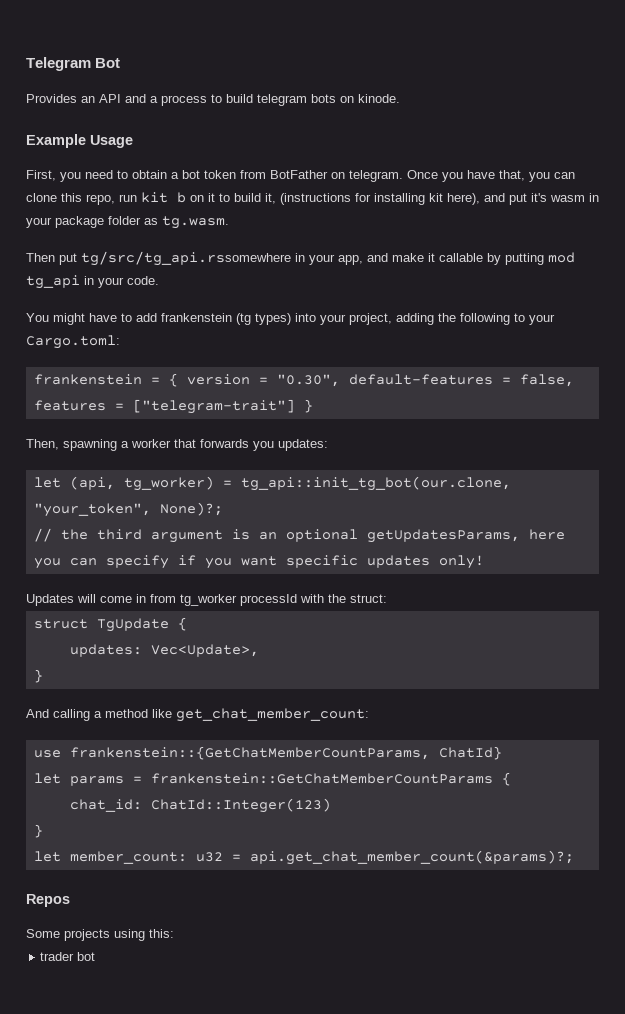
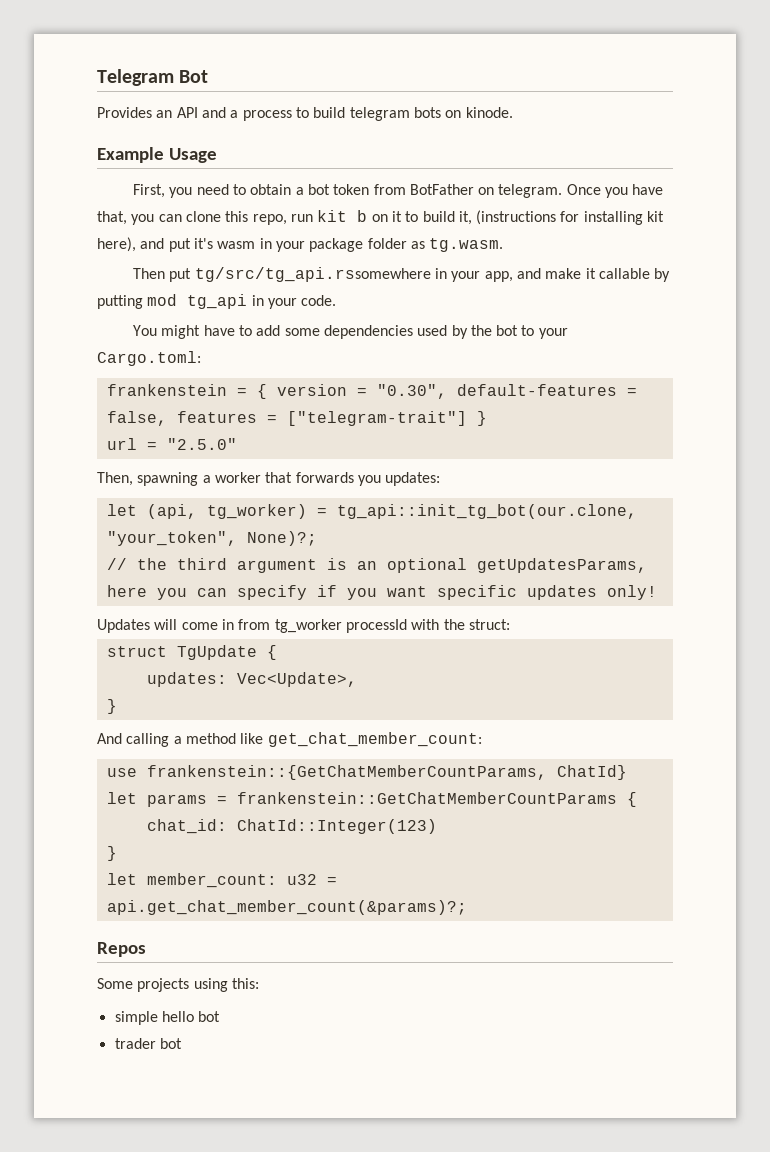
- You might have to add frankenstein (tg types) into your project, adding the following to your Cargo.toml:
+ You might have to add some dependencies used by the bot to your Cargo.toml:
+ url = "2.5.0"
+ simple hello bot

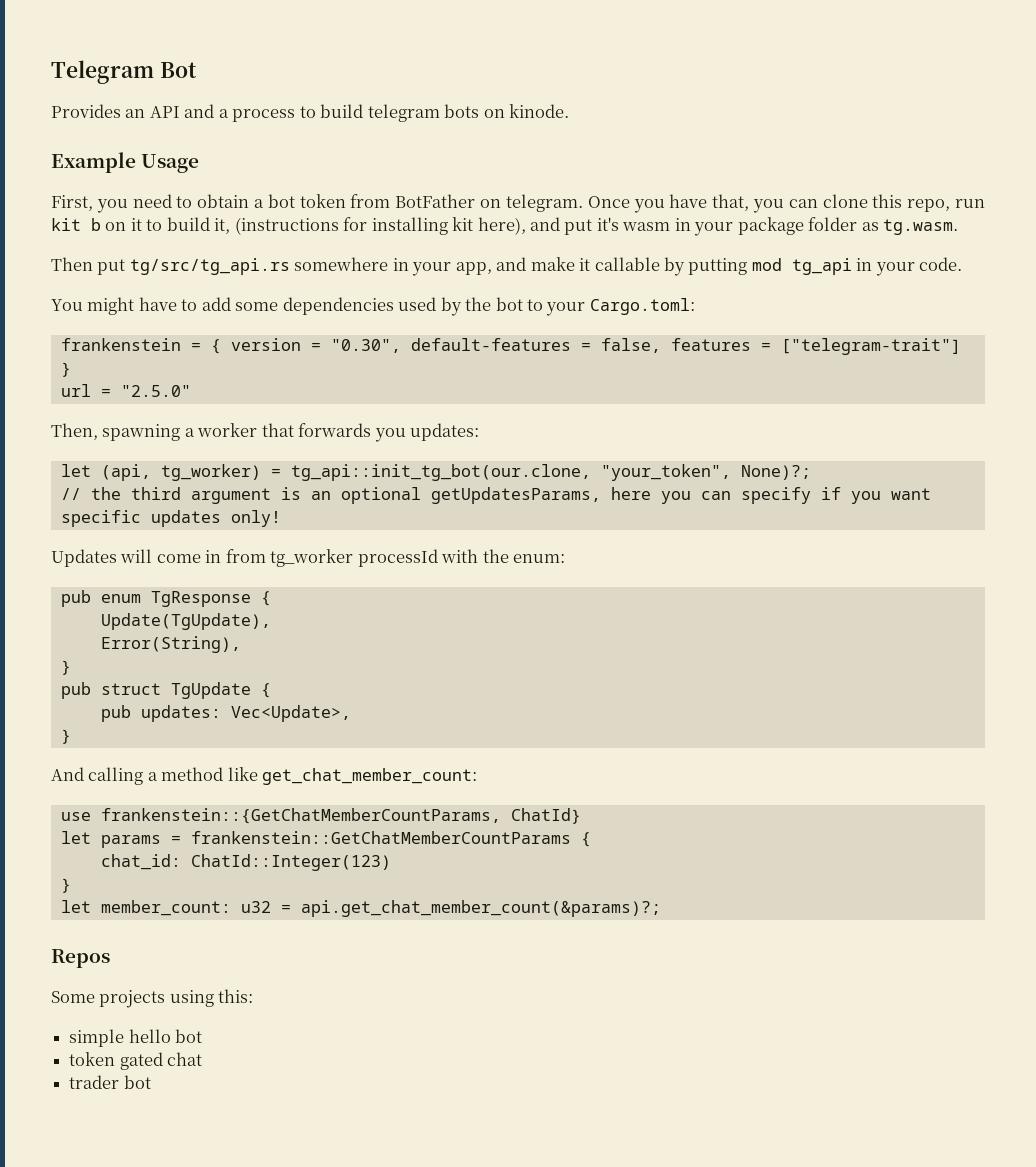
- Then put tg/src/tg_api.rssomewhere in your app, and make it callable by putting mod tg_api in your code.
+ Then put tg/src/tg_api.rs somewhere in your app, and make it callable by putting mod tg_api in your code.
- Updates will come in from tg_worker processId with the struct:
- struct TgUpdate {
+ Updates will come in from tg_worker processId with the enum:
+ pub enum TgResponse {
+ Update(TgUpdate),
+ Error(String),
+ }
+ pub struct TgUpdate {
- updates: Vec<Update>,
+ pub updates: Vec<Update>,
+ token gated chat

